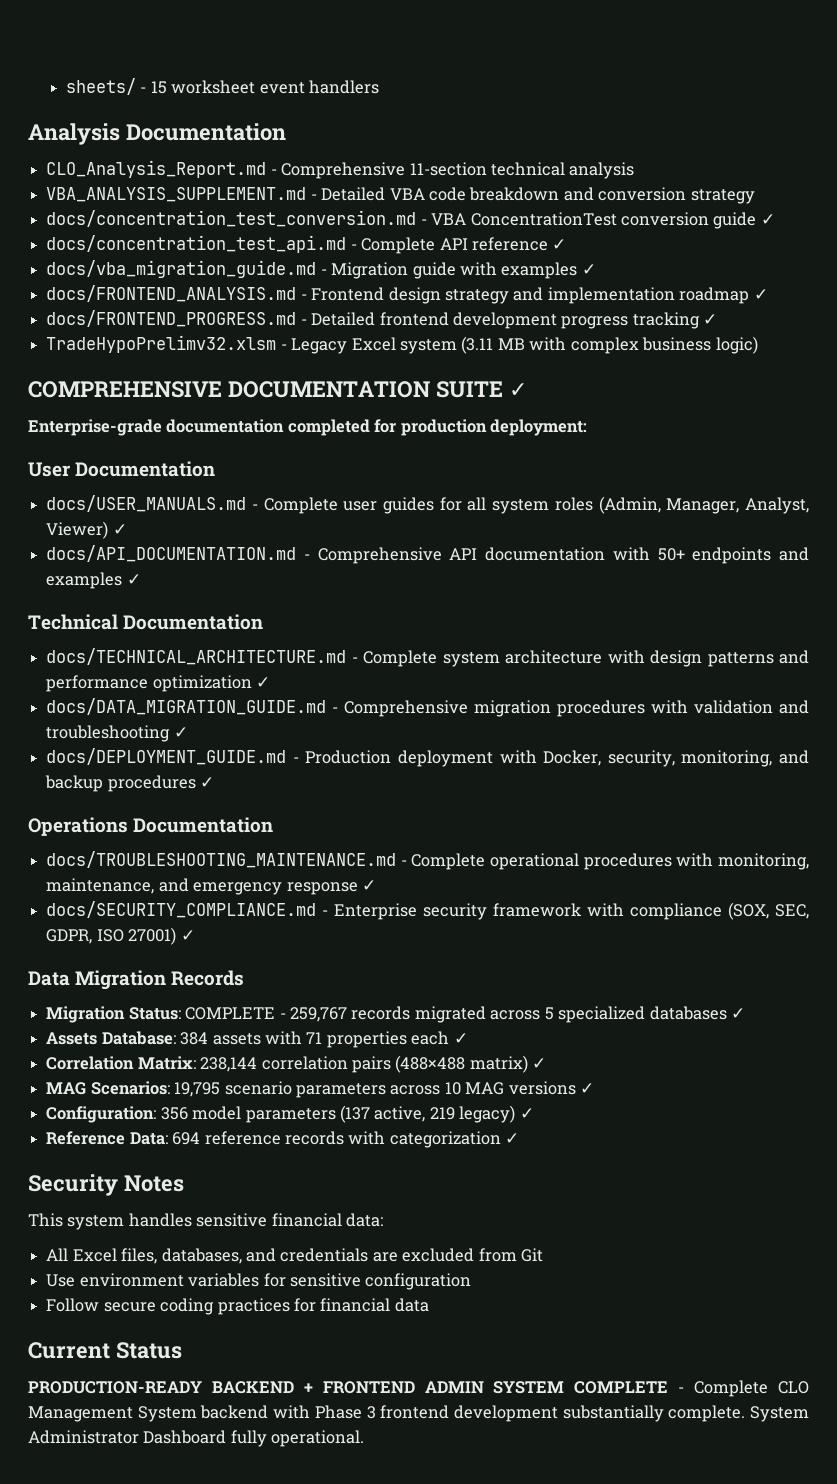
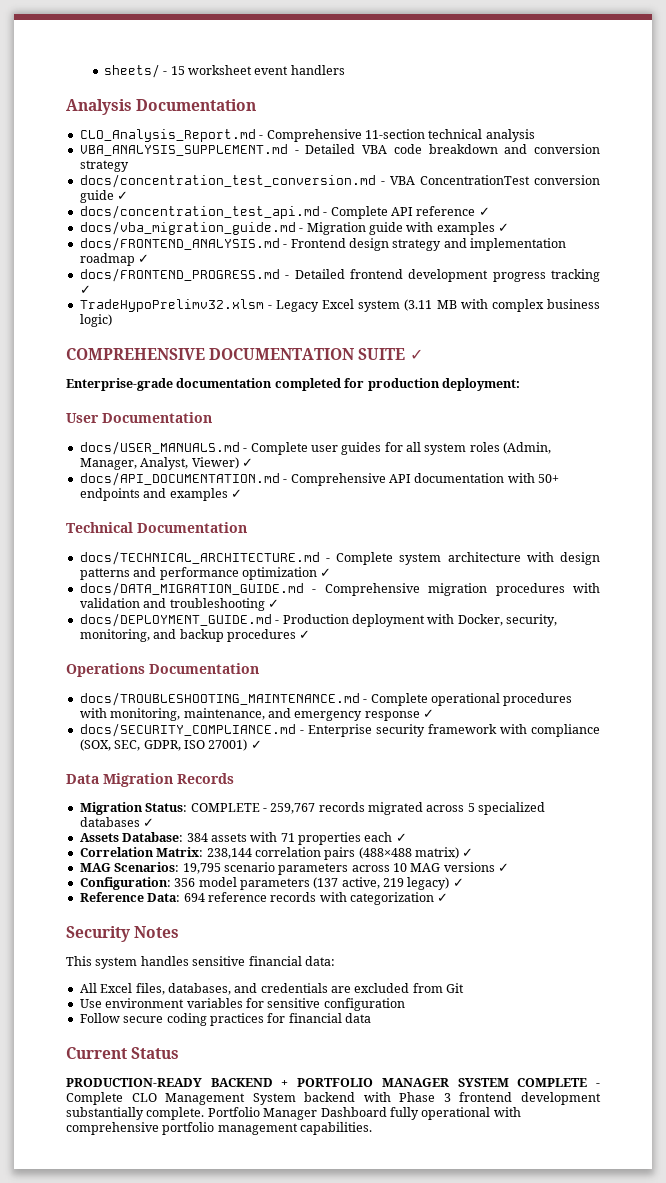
- PRODUCTION-READY BACKEND + FRONTEND ADMIN SYSTEM COMPLETE - Complete CLO Management System backend with Phase 3 frontend development substantially complete.
+ PRODUCTION-READY BACKEND + PORTFOLIO MANAGER SYSTEM COMPLETE - Complete CLO Management System backend with Phase 3 frontend development substantially complete.
- System Administrator Dashboard fully operational.
+ Portfolio Manager Dashboard fully operational with comprehensive portfolio management capabilities.

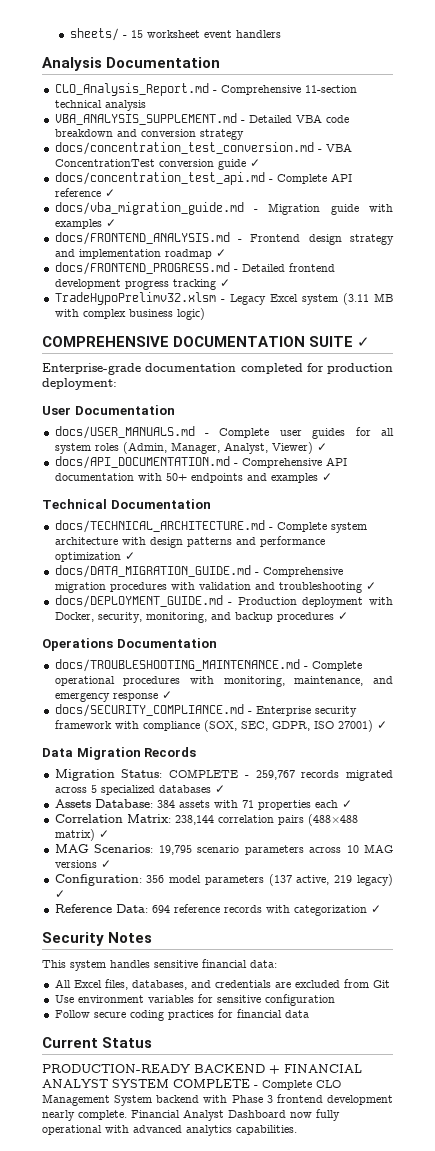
- PRODUCTION-READY BACKEND + PORTFOLIO MANAGER SYSTEM COMPLETE - Complete CLO Management System backend with Phase 3 frontend development substantially complete. Portfolio Manager Dashboard fully operational with comprehensive portfolio management capabilities.
+ PRODUCTION-READY BACKEND + FINANCIAL ANALYST SYSTEM COMPLETE - Complete CLO Management System backend with Phase 3 frontend development nearly complete. Financial Analyst Dashboard now fully operational with advanced analytics capabilities.

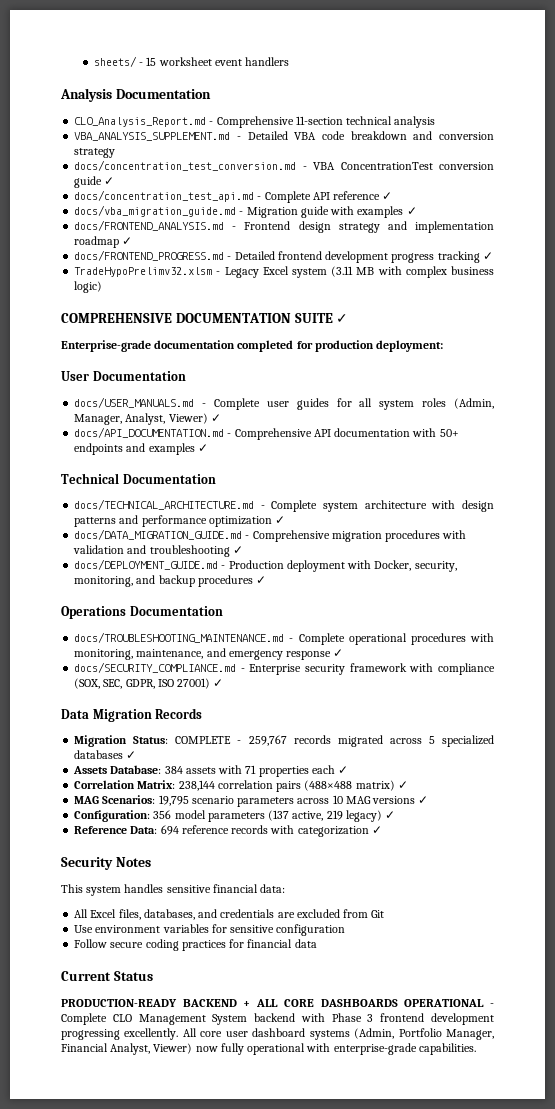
- PRODUCTION-READY BACKEND + FINANCIAL ANALYST SYSTEM COMPLETE - Complete CLO Management System backend with Phase 3 frontend development nearly complete. Financial Analyst Dashboard now fully operational with advanced analytics capabilities.
+ PRODUCTION-READY BACKEND + ALL CORE DASHBOARDS OPERATIONAL - Complete CLO Management System backend with Phase 3 frontend development progressing excellently. All core user dashboard systems (Admin, Portfolio Manager, Financial Analyst, Viewer) now fully operational with enterprise-grade capabilities.

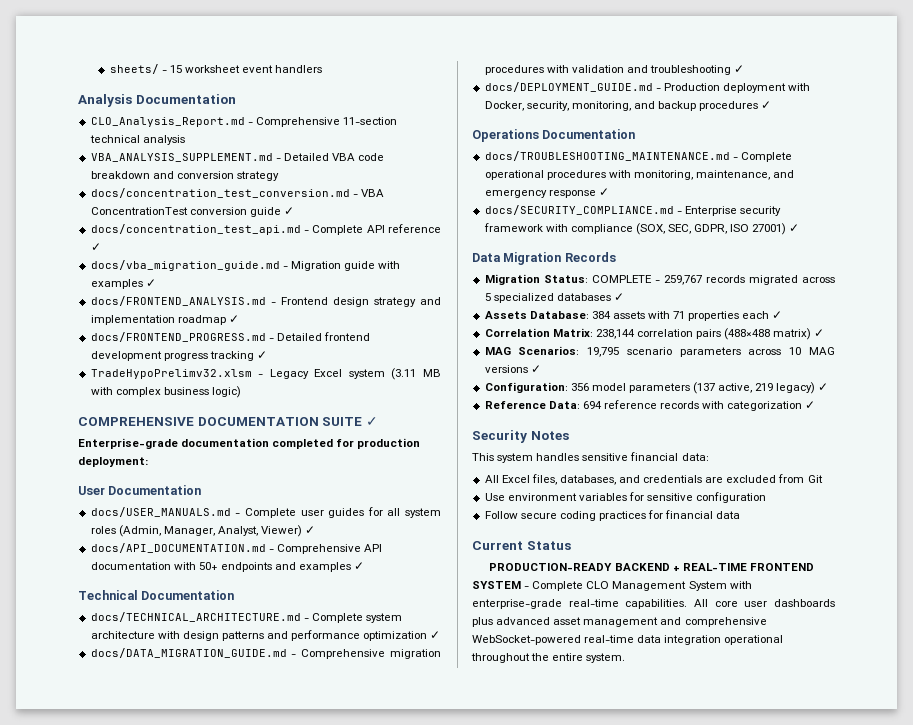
- PRODUCTION-READY BACKEND + ALL CORE DASHBOARDS OPERATIONAL - Complete CLO Management System backend with Phase 3 frontend development progressing excellently. All core user dashboard systems (Admin, Portfolio Manager, Financial Analyst, Viewer) now fully operational with enterprise-grade capabilities.
+ PRODUCTION-READY BACKEND + REAL-TIME FRONTEND SYSTEM - Complete CLO Management System with enterprise-grade real-time capabilities. All core user dashboards plus advanced asset management and comprehensive WebSocket-powered real-time data integration operational throughout the entire system.

